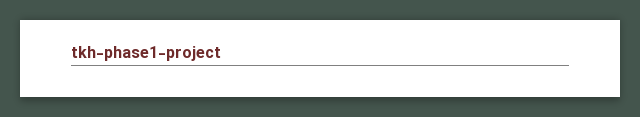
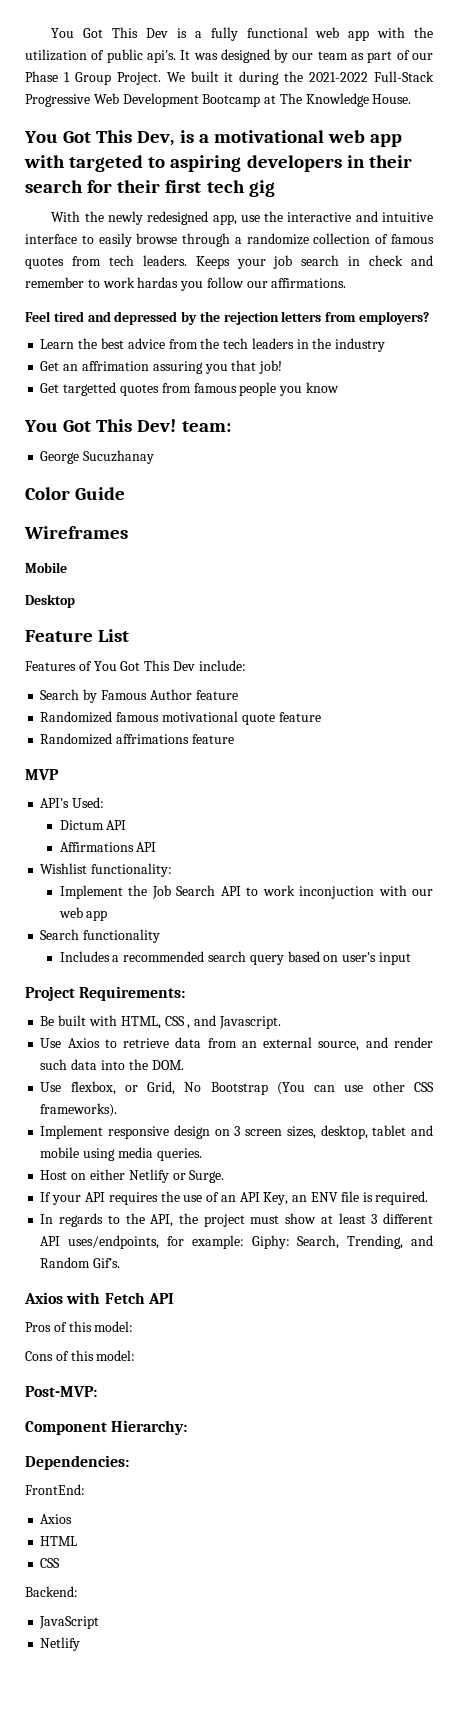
- tkh-phase1-project
+ You Got This Dev is a fully functional web app with the utilization of public api's. It was designed by our team as part of our Phase 1 Group Project. We built it during the 2021-2022 Full-Stack Progressive Web Development Bootcamp at The Knowledge House.
+ You Got This Dev, is a motivational web app with targeted to aspiring developers in their search for their first tech gig
+ With the newly redesigned app, use the interactive and intuitive interface to easily browse through a randomize collection of famous quotes from tech leaders. Keeps your job search in check and remember to work hardas you follow our affirmations.
+ Feel tired and depressed by the rejection letters from employers?
+ Learn the best advice from the tech leaders in the industry
+ Get an affrimation assuring you that job!
+ Get targetted quotes from famous people you know
+ You Got This Dev! team:
+ George Sucuzhanay
+ Color Guide
+ Wireframes
+ Mobile
+ Desktop
+ Feature List
+ Features of You Got This Dev include:
+ Search by Famous Author feature
+ Randomized famous motivational quote feature
+ Randomized affrimations feature
+ MVP
+ API's Used:
+ Dictum API
+ Affirmations API
+ Wishlist functionality:
+ Implement the Job Search API to work inconjuction with our web app
+ Search functionality
+ Includes a recommended search query based on user's input
+ Project Requirements:
+ Be built with HTML, CSS , and Javascript.
+ Use Axios to retrieve data from an external source, and render such data into the DOM.
+ Use flexbox, or Grid, No Bootstrap (You can use other CSS frameworks).
+ Implement responsive design on 3 screen sizes, desktop, tablet and mobile using media queries.
+ Host on either Netlify or Surge.
+ If your API requires the use of an API Key, an ENV file is required.
+ In regards to the API, the project must show at least 3 different API uses/endpoints, for example: Giphy: Search, Trending, and Random Gif's.
+ Axios with Fetch API
+ Pros of this model:
+ Cons of this model:
+ Post-MVP:
+ Component Hierarchy:
+ Dependencies:
+ FrontEnd:
+ Axios
+ HTML
+ CSS
+ Backend:
+ JavaScript
+ Netlify

